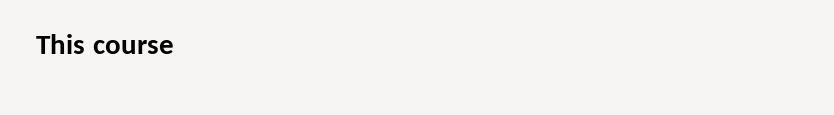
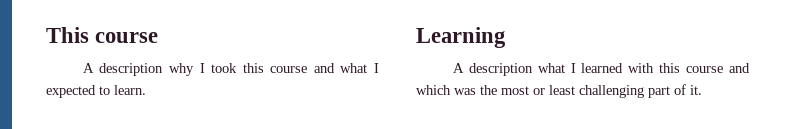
+ A description why I took this course and what I expected to learn.
+ Learning
+ A description what I learned with this course and which was the most or least challenging part of it.

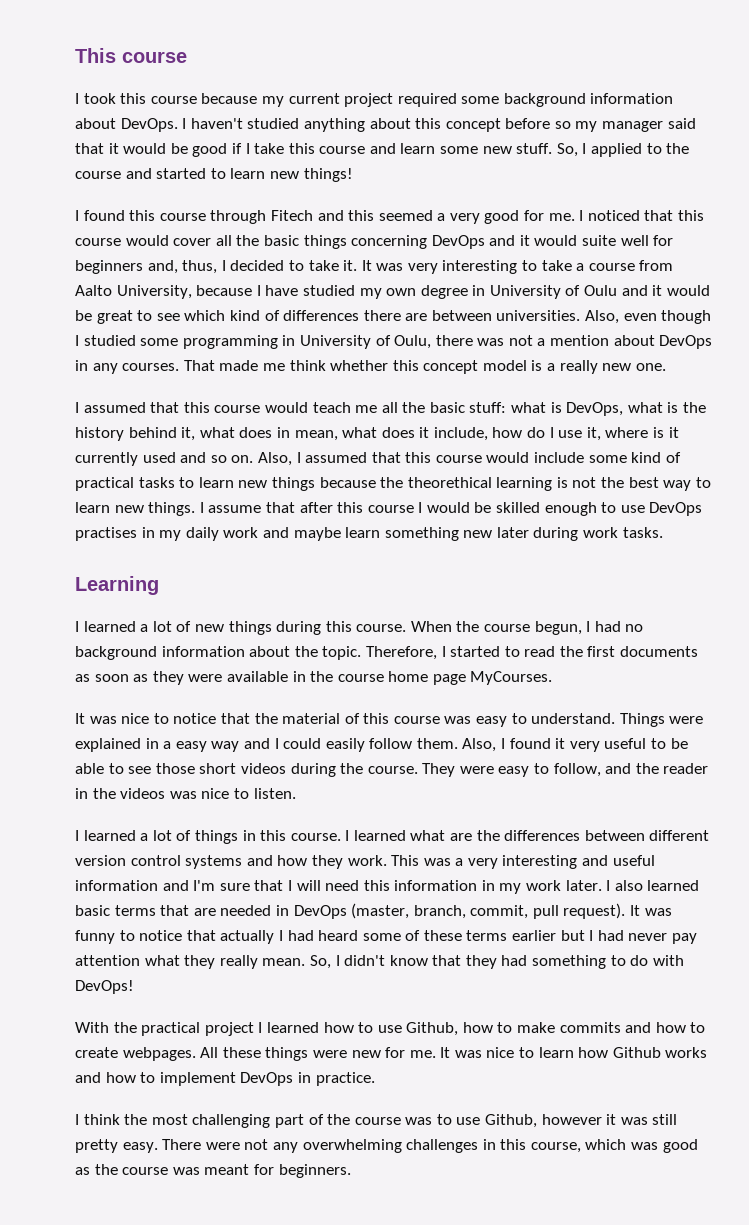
- A description why I took this course and what I expected to learn.
+ I took this course because my current project required some background information about DevOps. I haven't studied anything about this concept before so my manager said that it would be good if I take this course and learn some new stuff. So, I applied to the course and started to learn new things!
+ I found this course through Fitech and this seemed a very good for me. I noticed that this course would cover all the basic things concerning DevOps and it would suite well for beginners and, thus, I decided to take it. It was very interesting to take a course from Aalto University, because I have studied my own degree in University of Oulu and it would be great to see which kind of differences there are between universities. Also, even though I studied some programming in University of Oulu, there was not a mention about DevOps in any courses. That made me think whether this concept model is a really new one.
+ I assumed that this course would teach me all the basic stuff: what is DevOps, what is the history behind it, what does in mean, what does it include, how do I use it, where is it currently used and so on. Also, I assumed that this course would include some kind of practical tasks to learn new things because the theorethical learning is not the best way to learn new things. I assume that after this course I would be skilled enough to use DevOps practises in my daily work and maybe learn something new later during work tasks.
  Learning
- A description what I learned with this course and which was the most or least challenging part of it.
+ I learned a lot of new things during this course. When the course begun, I had no background information about the topic. Therefore, I started to read the first documents as soon as they were available in the course home page MyCourses.
+ It was nice to notice that the material of this course was easy to understand. Things were explained in a easy way and I could easily follow them. Also, I found it very useful to be able to see those short videos during the course. They were easy to follow, and the reader in the videos was nice to listen.
+ I learned a lot of things in this course. I learned what are the differences between different version control systems and how they work. This was a very interesting and useful information and I'm sure that I will need this information in my work later. I also learned basic terms that are needed in DevOps (master, branch, commit, pull request). It was funny to notice that actually I had heard some of these terms earlier but I had never pay attention what they really mean. So, I didn't know that they had something to do with DevOps!
+ With the practical project I learned how to use Github, how to make commits and how to create webpages. All these things were new for me. It was nice to learn how Github works and how to implement DevOps in practice.
+ I think the most challenging part of the course was to use Github, however it was still pretty easy. There were not any overwhelming challenges in this course, which was good as the course was meant for beginners.

